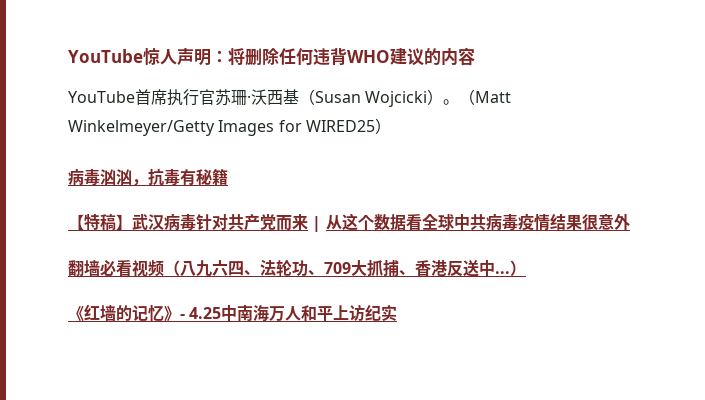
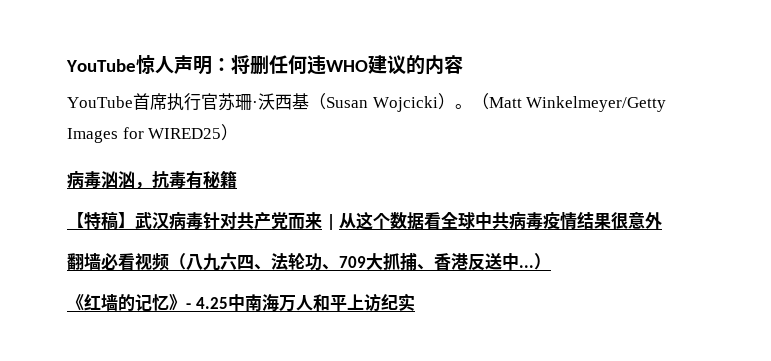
- YouTube惊人声明：将删除任何违背WHO建议的内容
+ YouTube惊人声明：将删任何违WHO建议的内容

